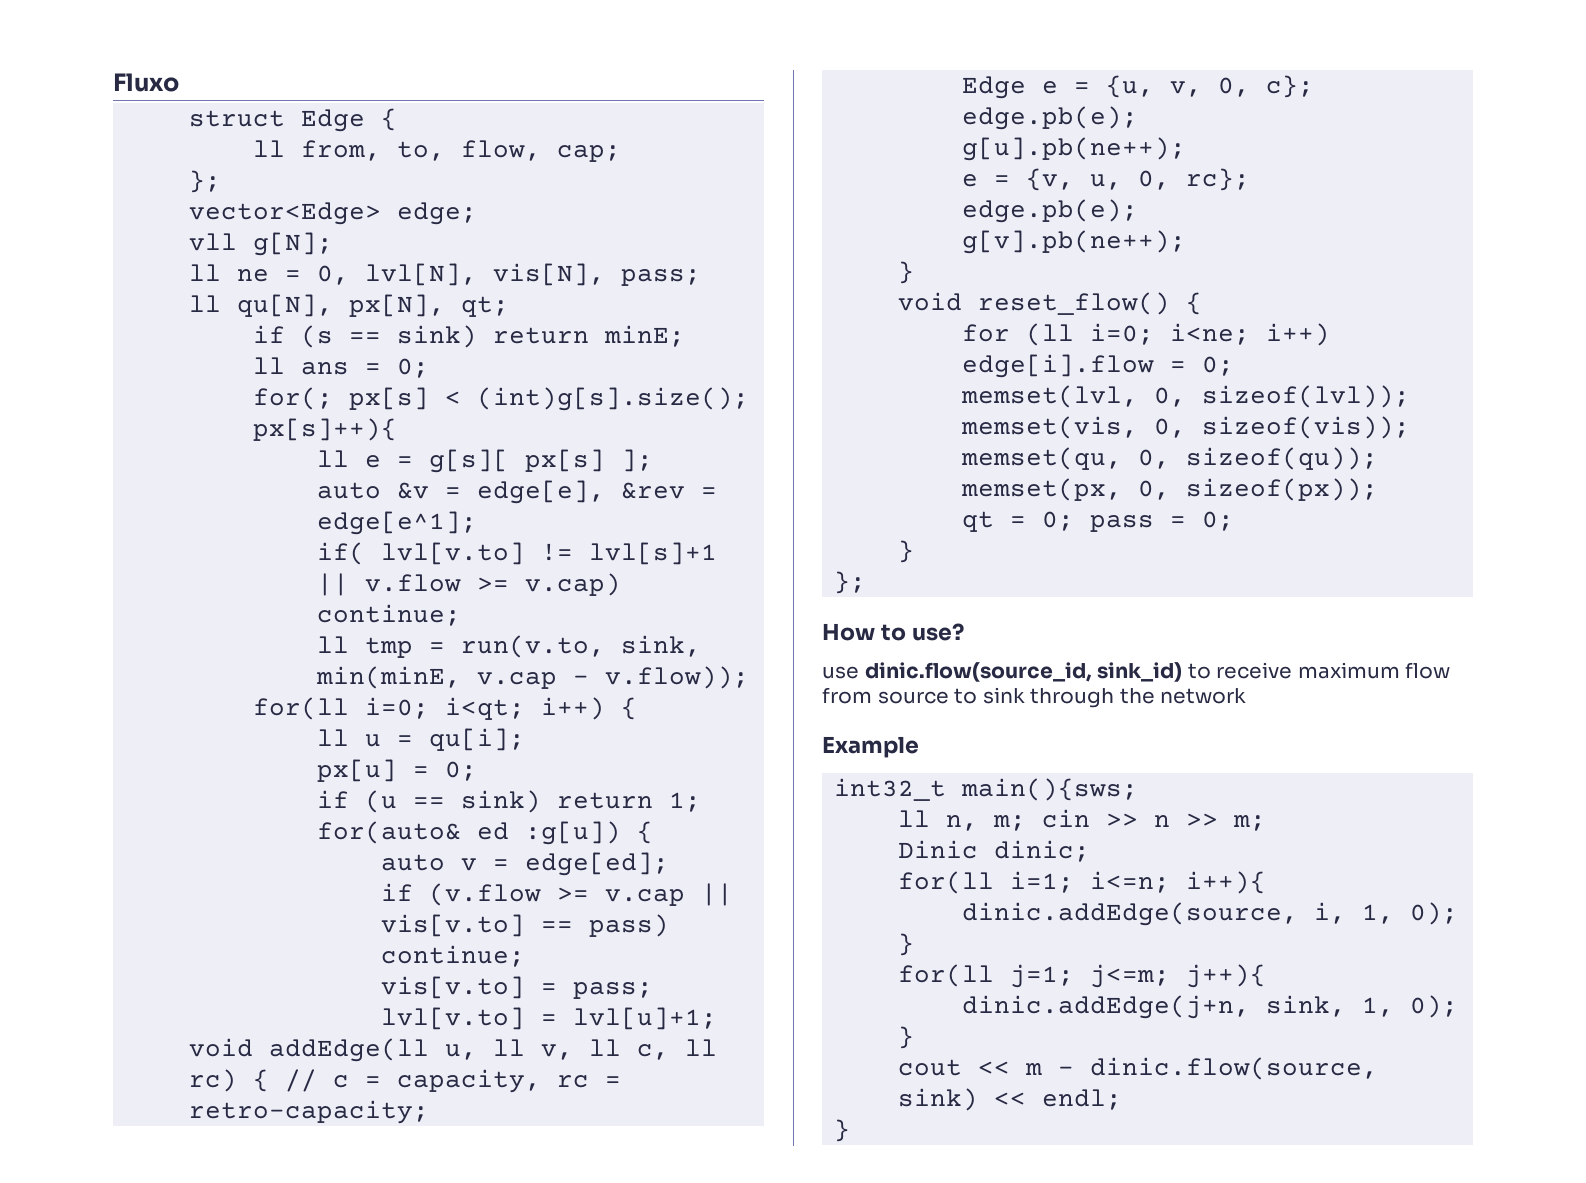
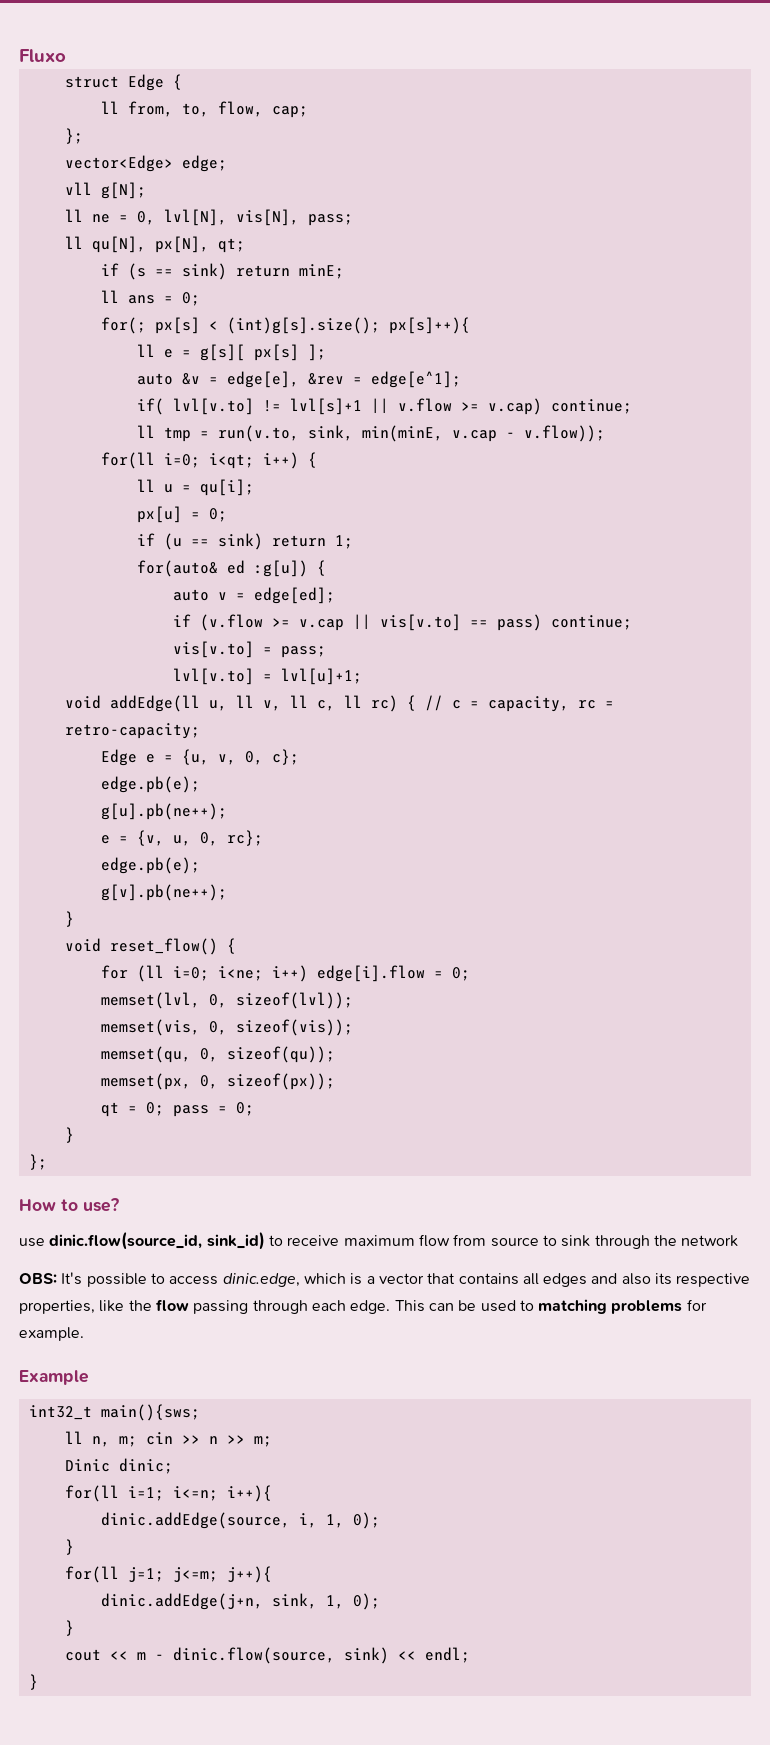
+ OBS: It's possible to access dinic.edge, which is a vector that contains all edges and also its respective properties, like the flow passing through each edge. This can be used to matching problems for example.

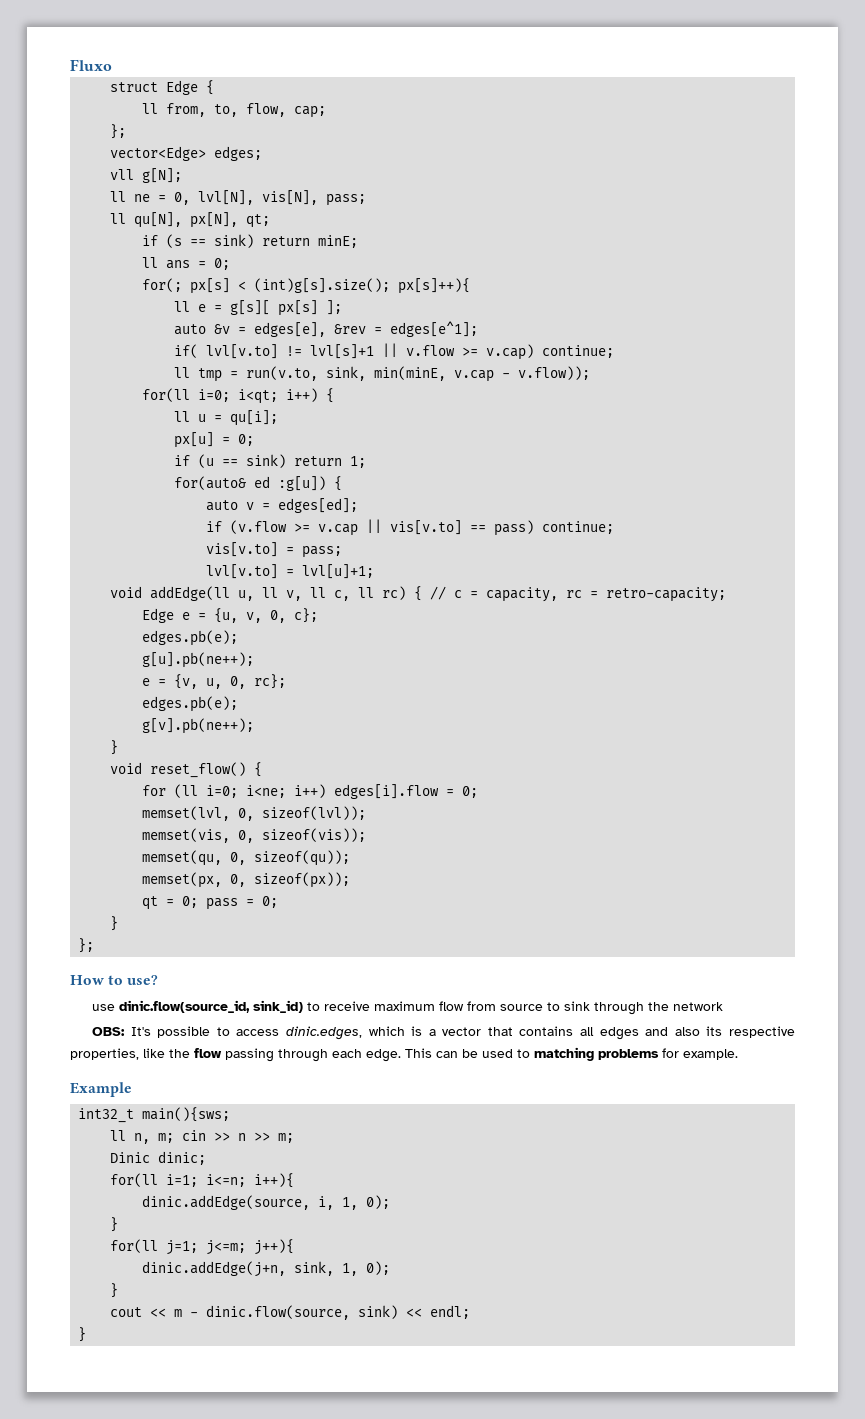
- vector<Edge> edge;
+ vector<Edge> edges;
- auto &v = edge[e], &rev = edge[e^1];
+ auto &v = edges[e], &rev = edges[e^1];
- auto v = edge[ed];
+ auto v = edges[ed];
  Edge e = {u, v, 0, c};
- edge.pb(e);
+ edges.pb(e);
  e = {v, u, 0, rc};
- edge.pb(e);
+ edges.pb(e);
- for (ll i=0; i<ne; i++) edge[i].flow = 0;
+ for (ll i=0; i<ne; i++) edges[i].flow = 0;
- OBS: It's possible to access dinic.edge, which is a vector that contains all edges and also its respective properties, like the flow passing through each edge.
+ OBS: It's possible to access dinic.edges, which is a vector that contains all edges and also its respective properties, like the flow passing through each edge.

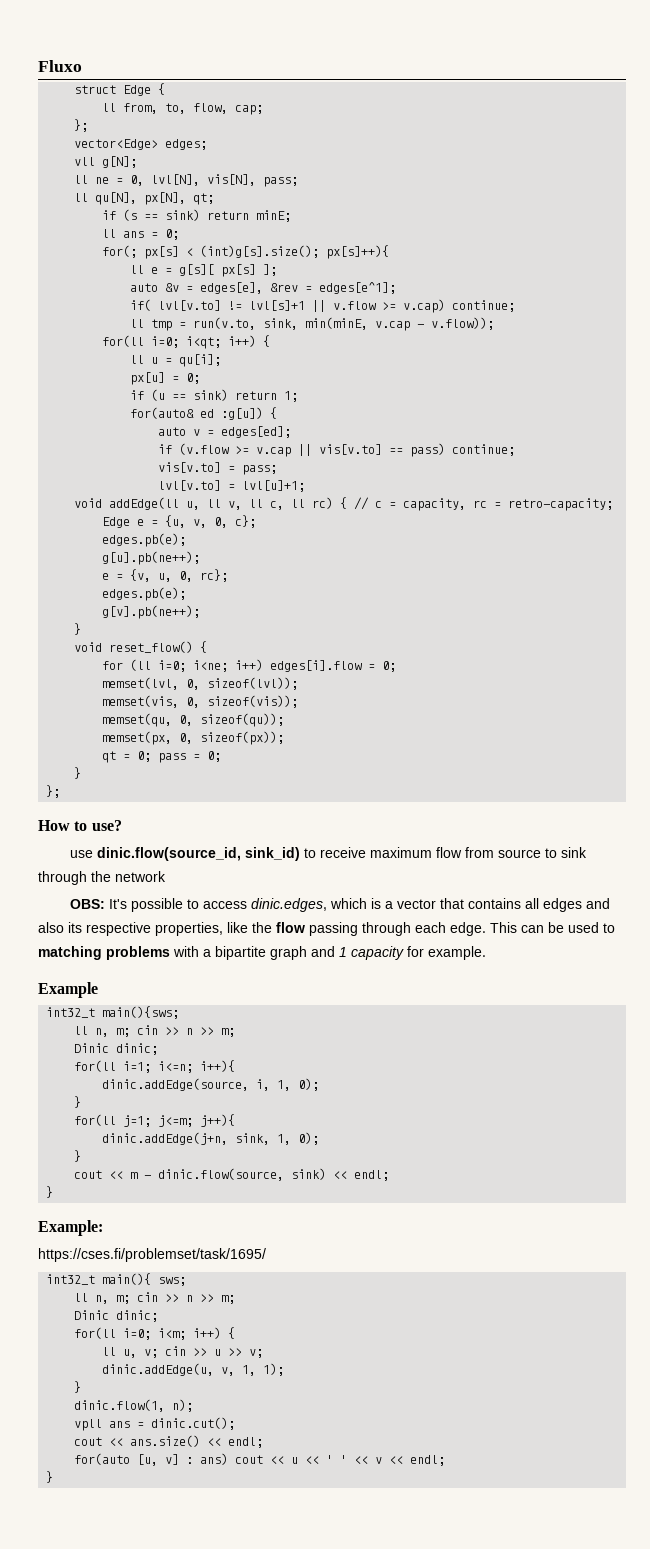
- This can be used to matching problems for example.
+ This can be used to matching problems with a bipartite graph and 1 capacity for example.
+ Example:
+ https://cses.fi/problemset/task/1695/
+ int32_t main(){ sws;
+ ll n, m; cin >> n >> m;
+ Dinic dinic;
+ for(ll i=0; i<m; i++) {
+ ll u, v; cin >> u >> v;
+ dinic.addEdge(u, v, 1, 1);
+ }
+ dinic.flow(1, n);
+ vpll ans = dinic.cut();
+ cout << ans.size() << endl;
+ for(auto [u, v] : ans) cout << u << ' ' << v << endl;
+ }

